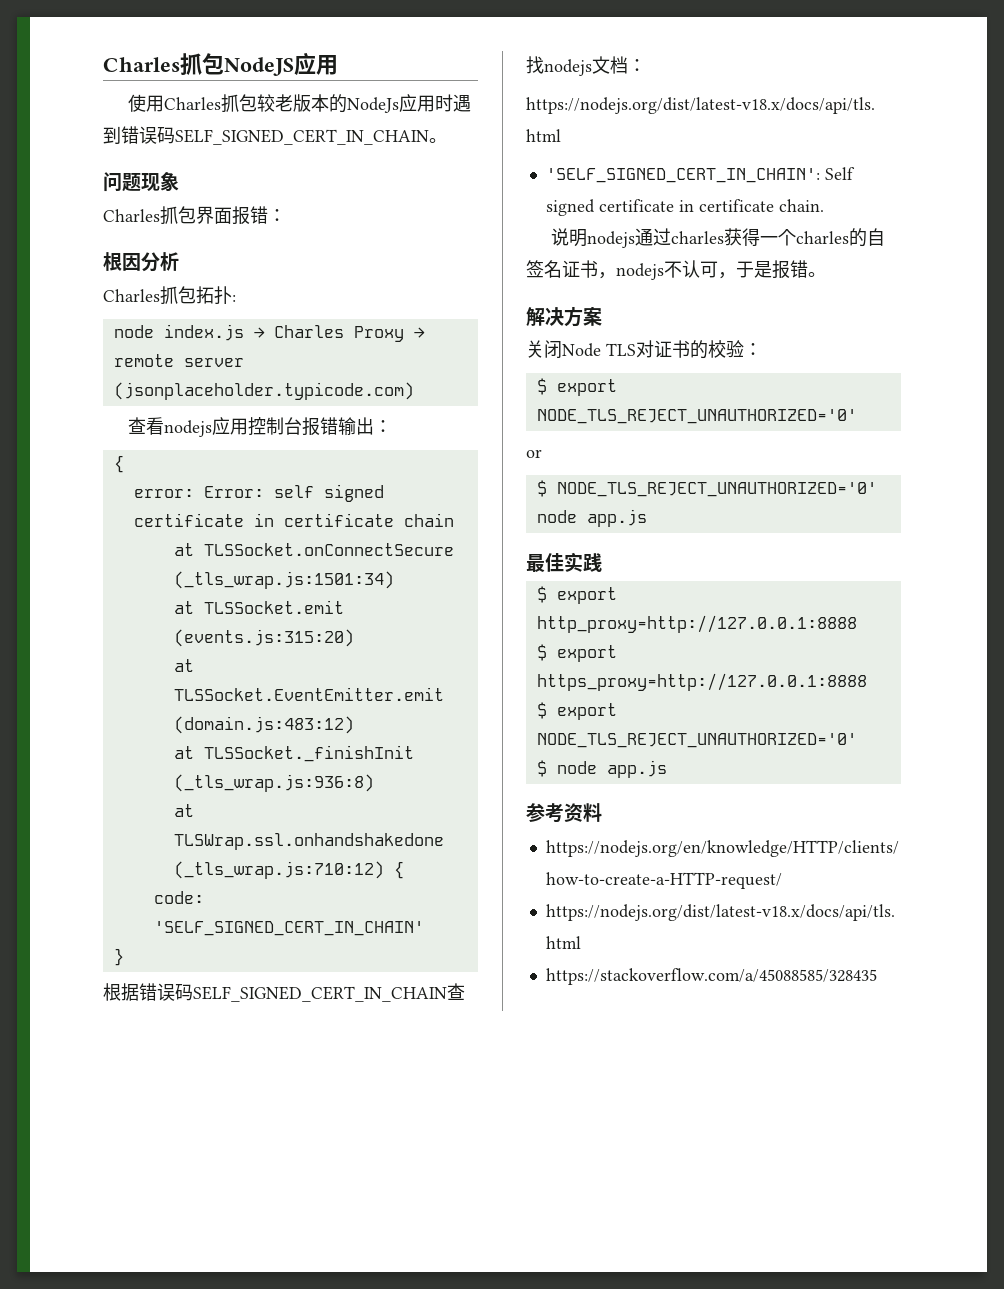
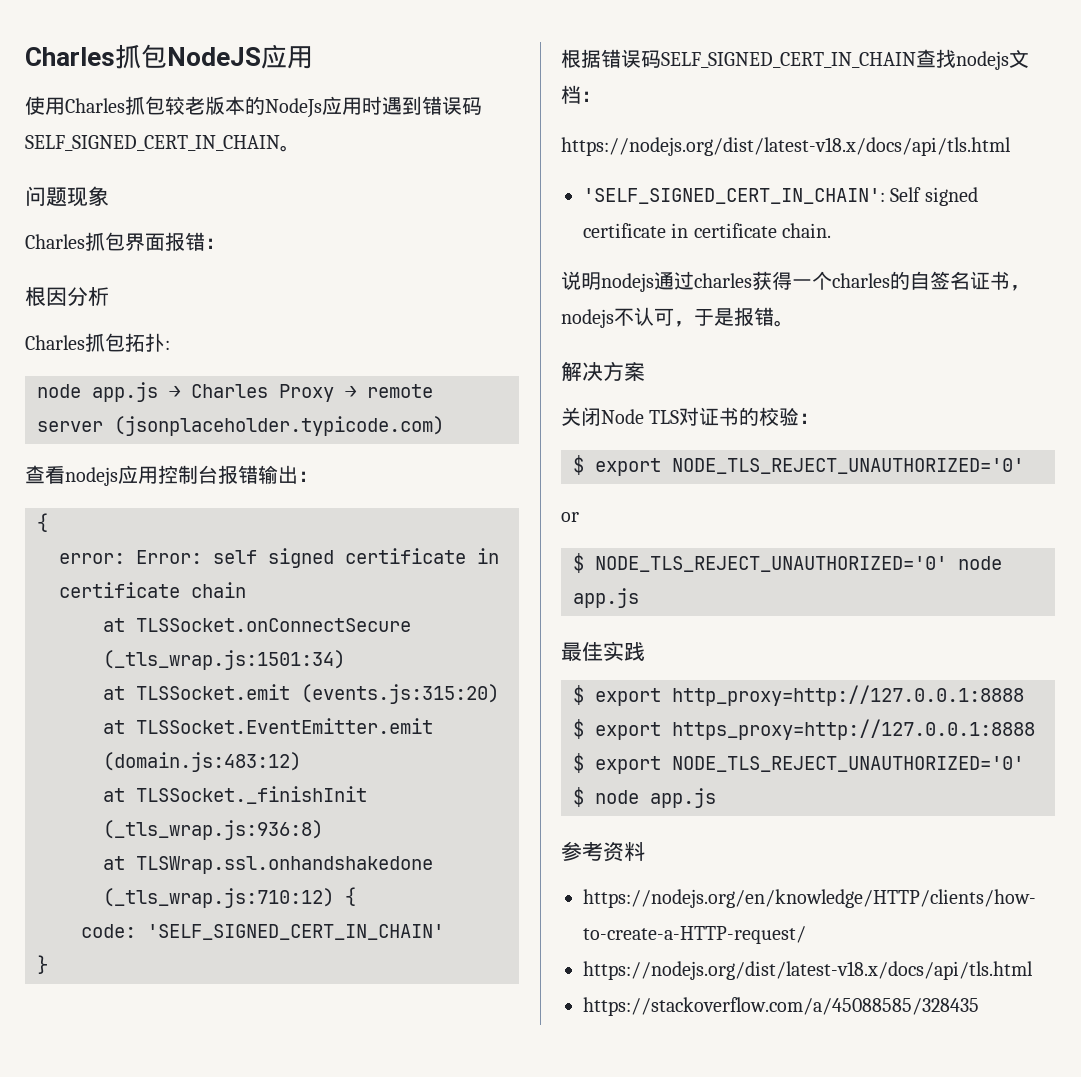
- node index.js → Charles Proxy → remote server (jsonplaceholder.typicode.com)
+ node app.js → Charles Proxy → remote server (jsonplaceholder.typicode.com)

